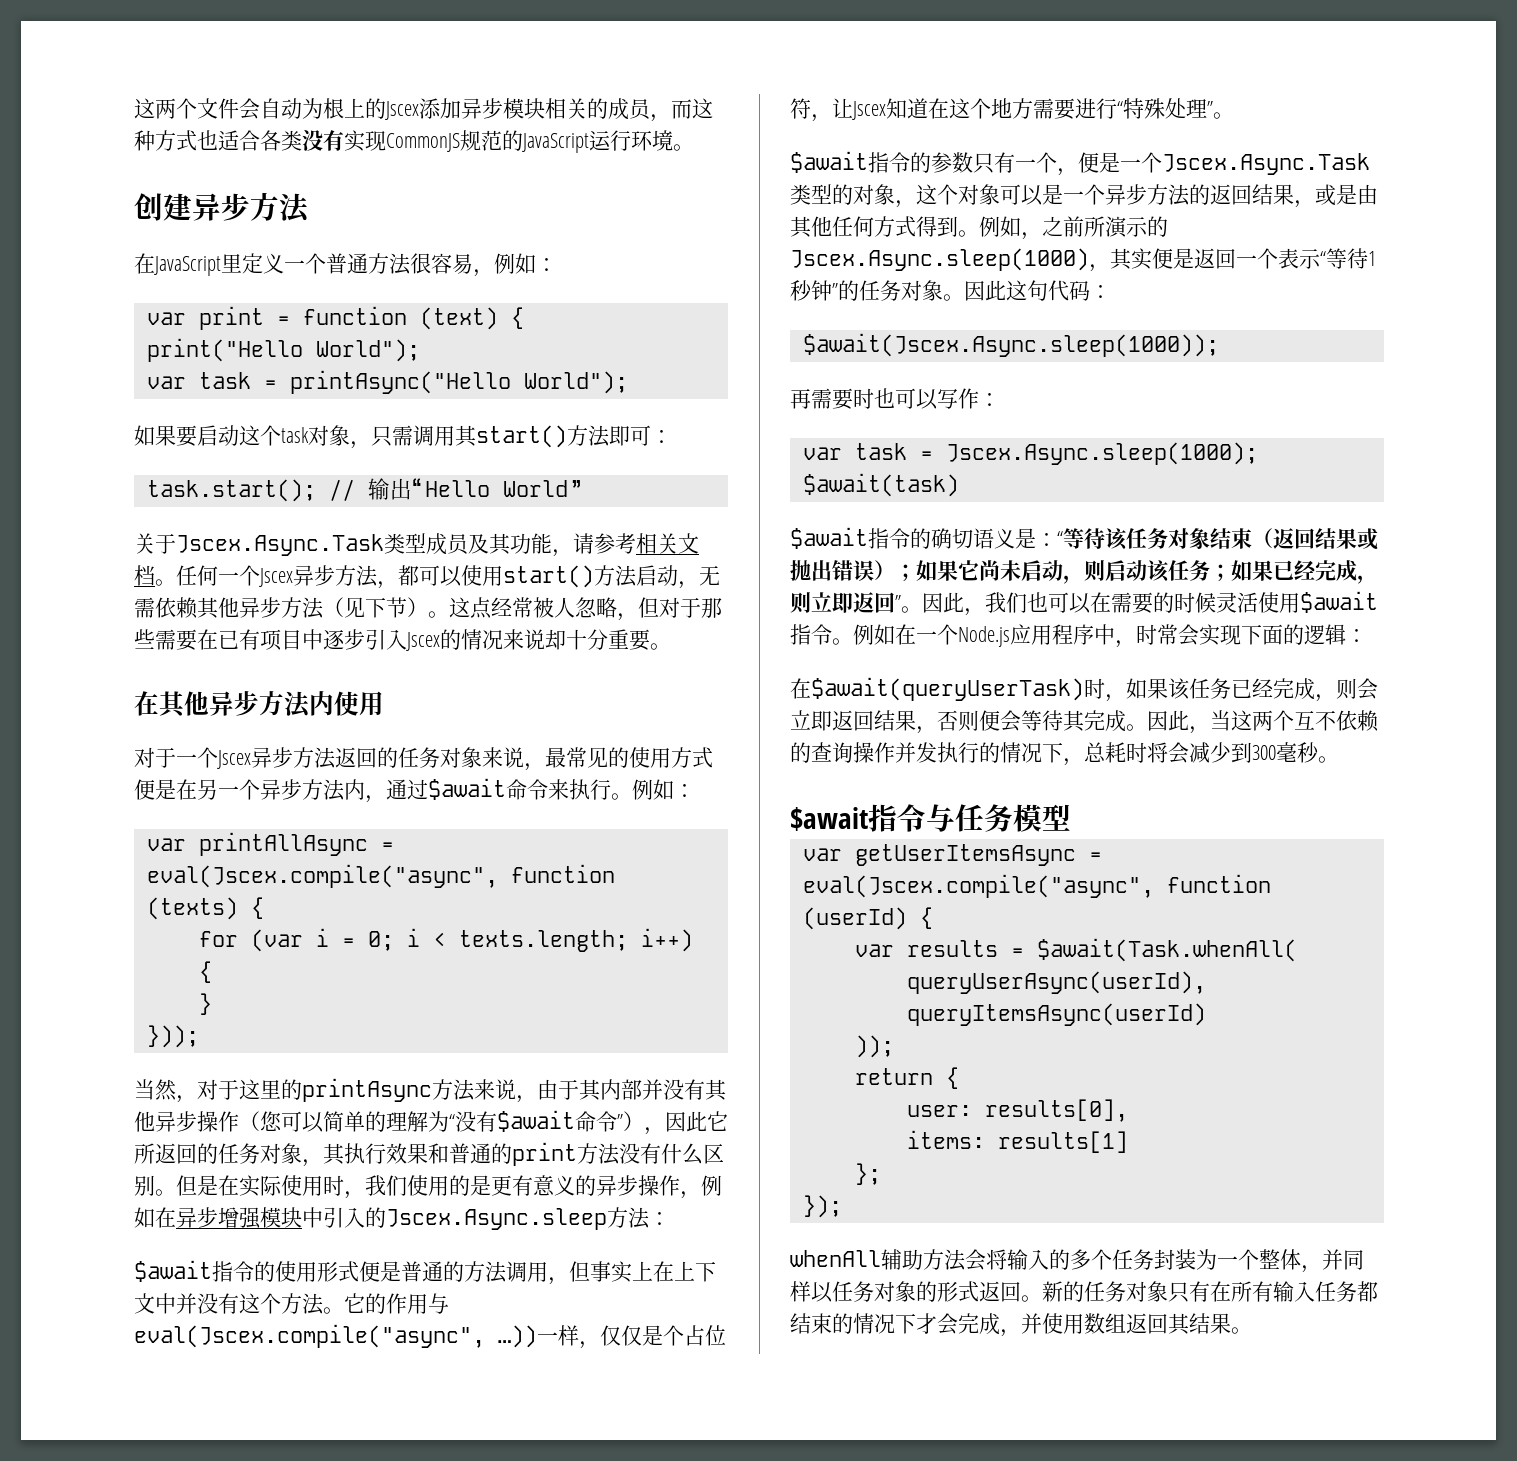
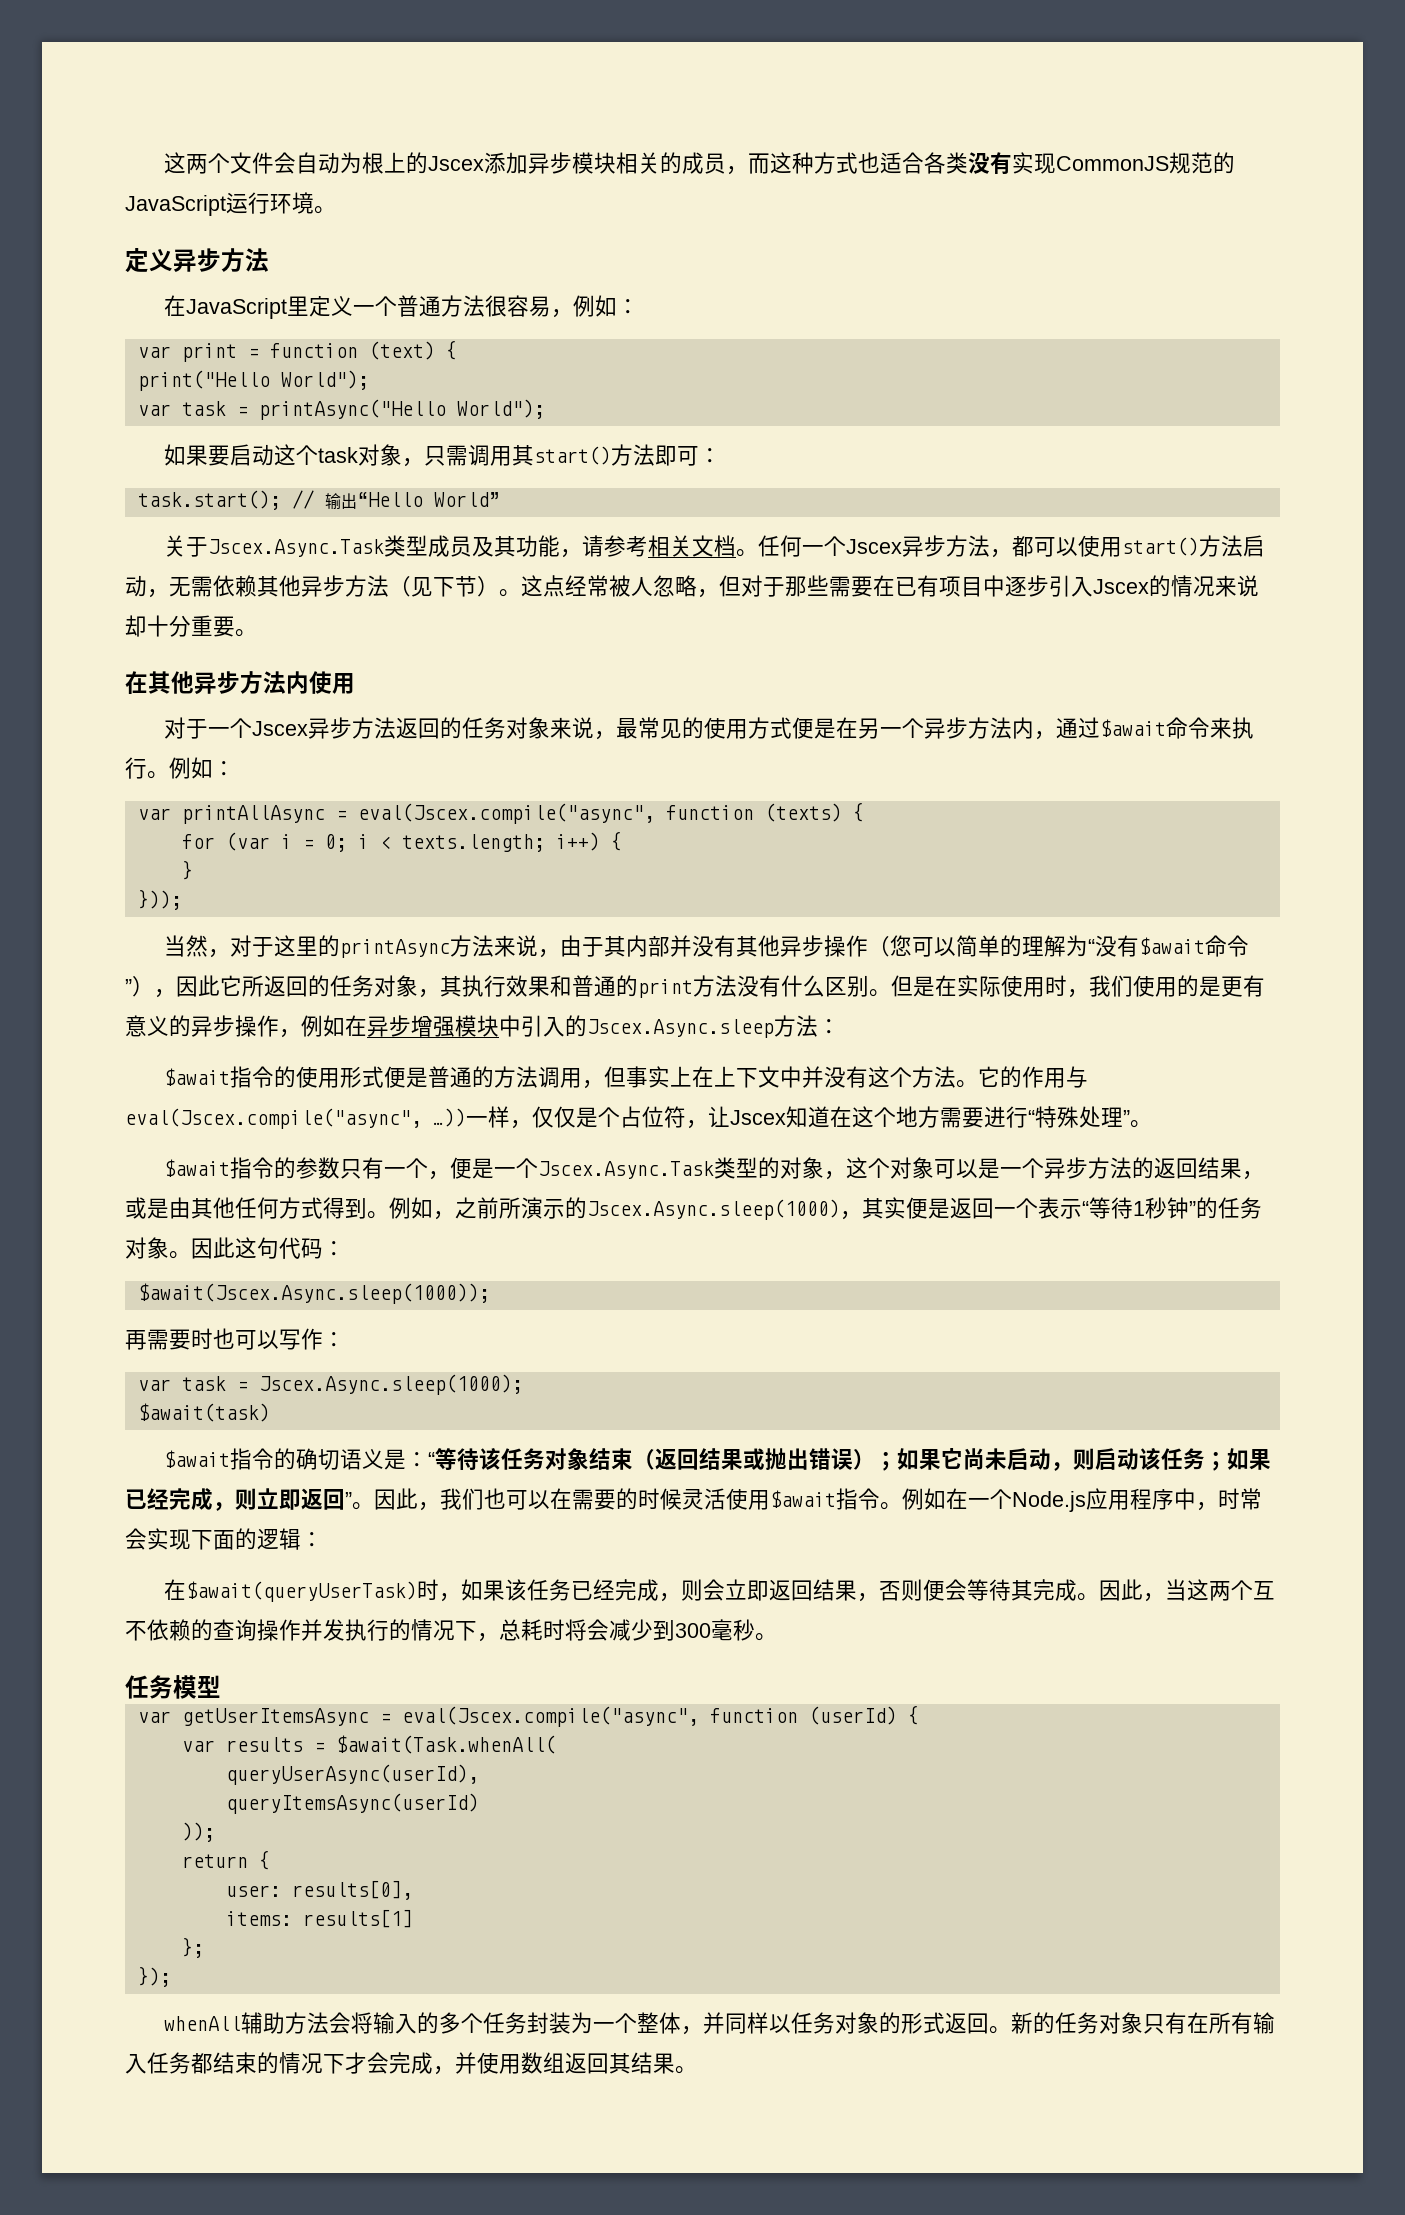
- 创建异步方法
+ 定义异步方法
- $await指令与任务模型
+ 任务模型

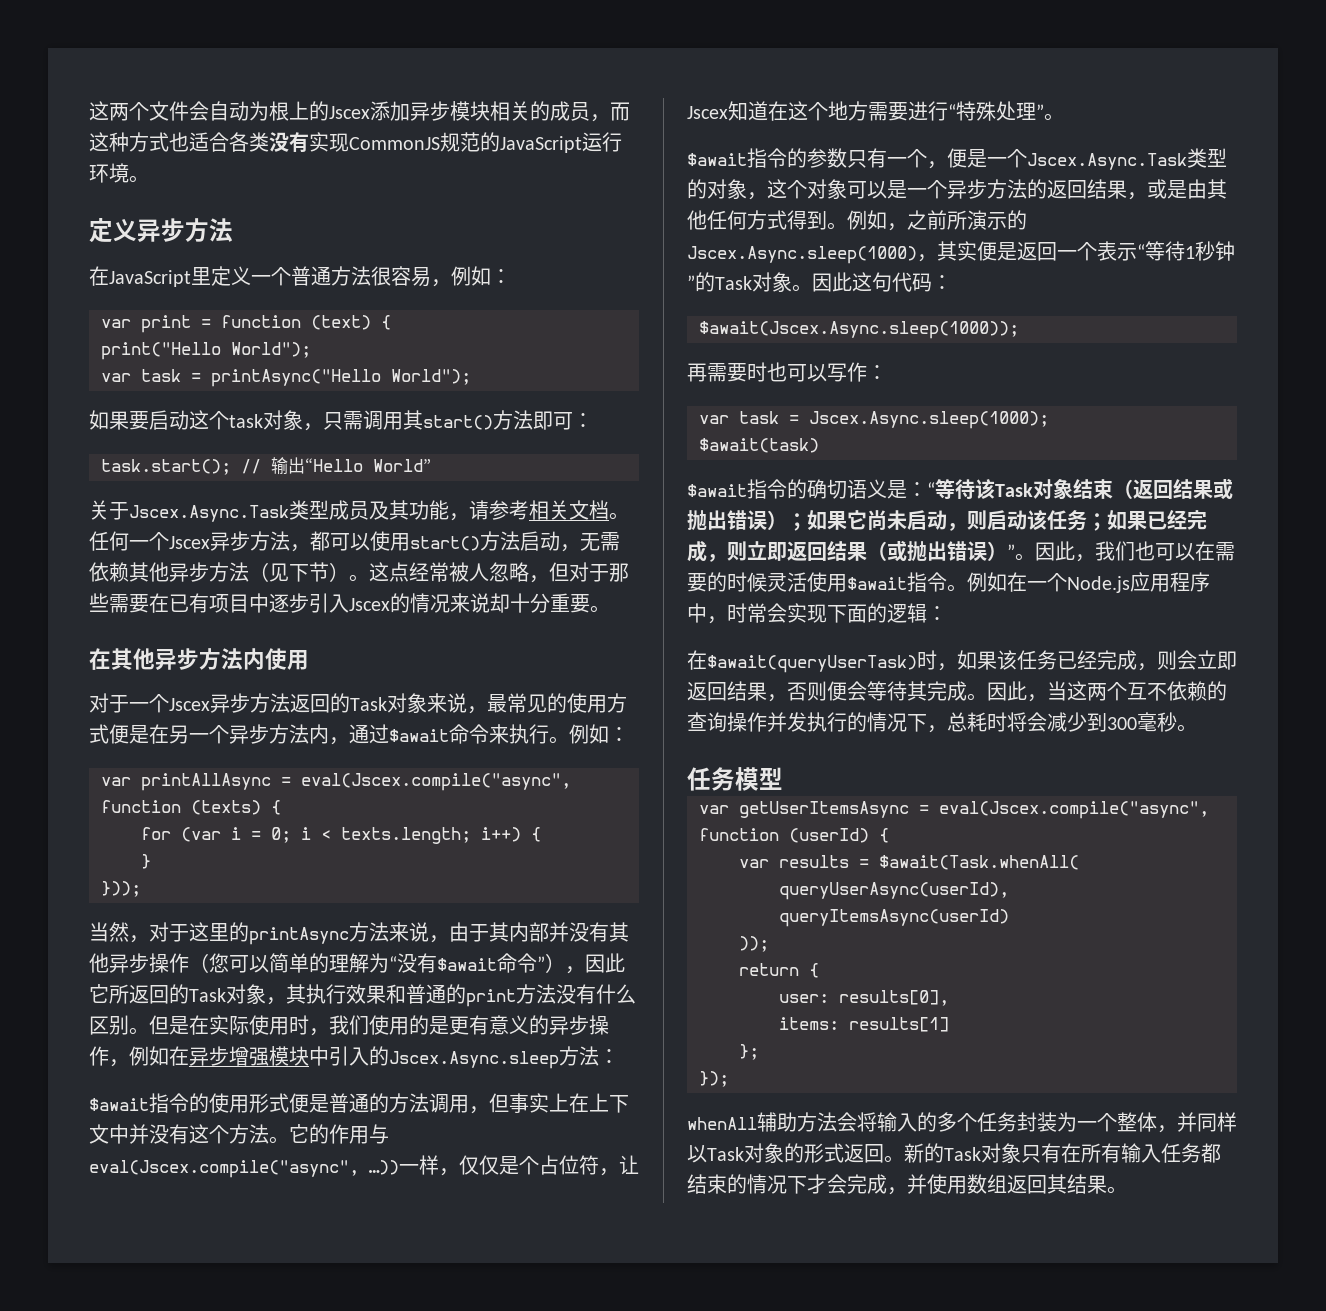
- 对于一个Jscex异步方法返回的任务对象来说，最常见的使用方式便是在另一个异步方法内，通过$await命令来执行。
+ 对于一个Jscex异步方法返回的Task对象来说，最常见的使用方式便是在另一个异步方法内，通过$await命令来执行。
- 当然，对于这里的printAsync方法来说，由于其内部并没有其他异步操作（您可以简单的理解为“没有$await命令”），因此它所返回的任务对象，其执行效果和普通的print方法没有什么区别。
+ 当然，对于这里的printAsync方法来说，由于其内部并没有其他异步操作（您可以简单的理解为“没有$await命令”），因此它所返回的Task对象，其执行效果和普通的print方法没有什么区别。
- 例如，之前所演示的Jscex.Async.sleep(1000)，其实便是返回一个表示“等待1秒钟”的任务对象。
+ 例如，之前所演示的Jscex.Async.sleep(1000)，其实便是返回一个表示“等待1秒钟”的Task对象。
- $await指令的确切语义是：“等待该任务对象结束（返回结果或抛出错误）；如果它尚未启动，则启动该任务；如果已经完成，则立即返回”。
+ $await指令的确切语义是：“等待该Task对象结束（返回结果或抛出错误）；如果它尚未启动，则启动该任务；如果已经完成，则立即返回结果（或抛出错误）”。
- whenAll辅助方法会将输入的多个任务封装为一个整体，并同样以任务对象的形式返回。
+ whenAll辅助方法会将输入的多个任务封装为一个整体，并同样以Task对象的形式返回。
- 新的任务对象只有在所有输入任务都结束的情况下才会完成，并使用数组返回其结果。
+ 新的Task对象只有在所有输入任务都结束的情况下才会完成，并使用数组返回其结果。

